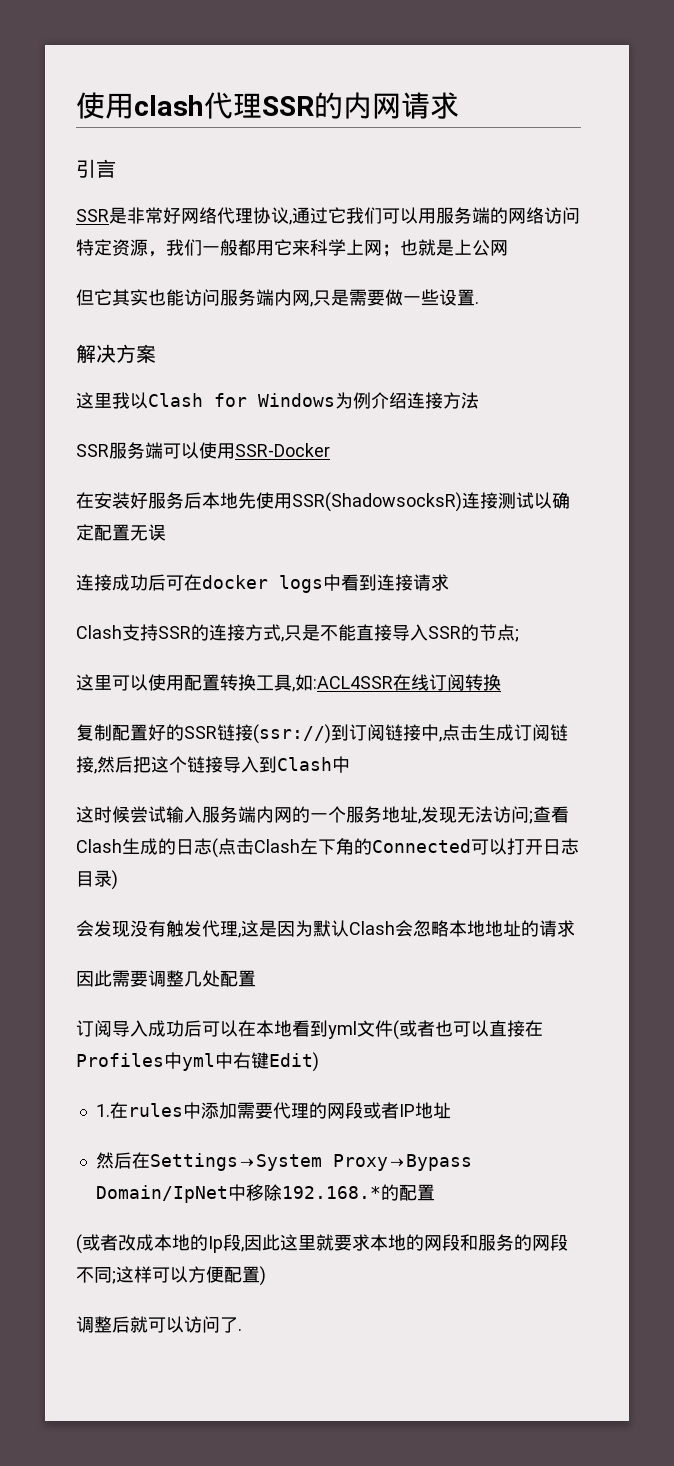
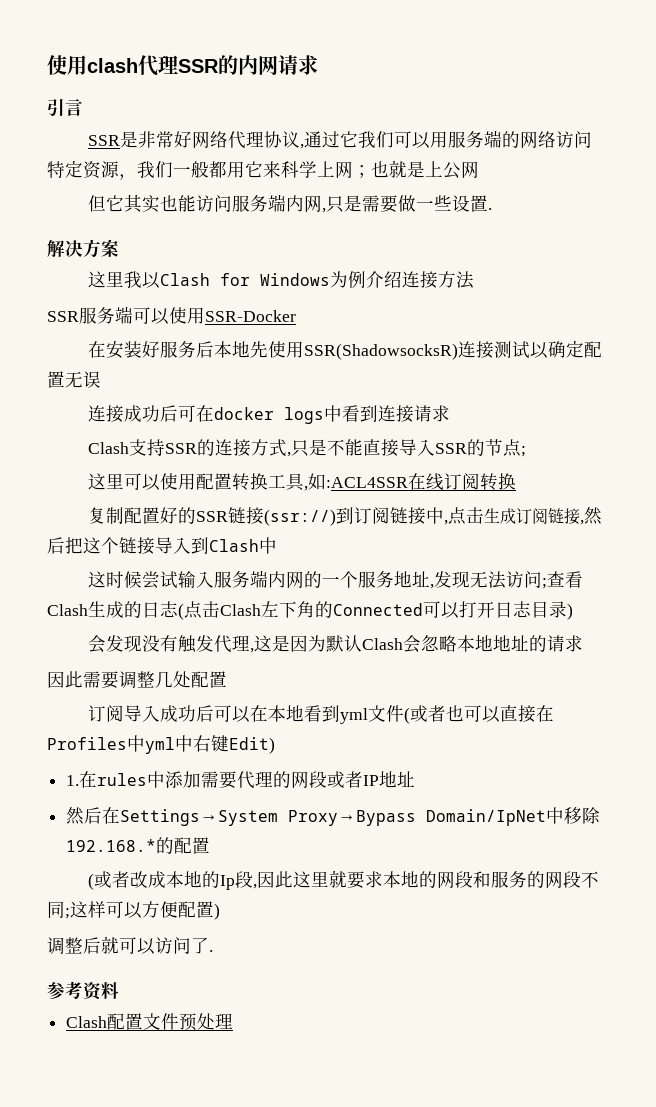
+ 参考资料
+ Clash配置文件预处理

